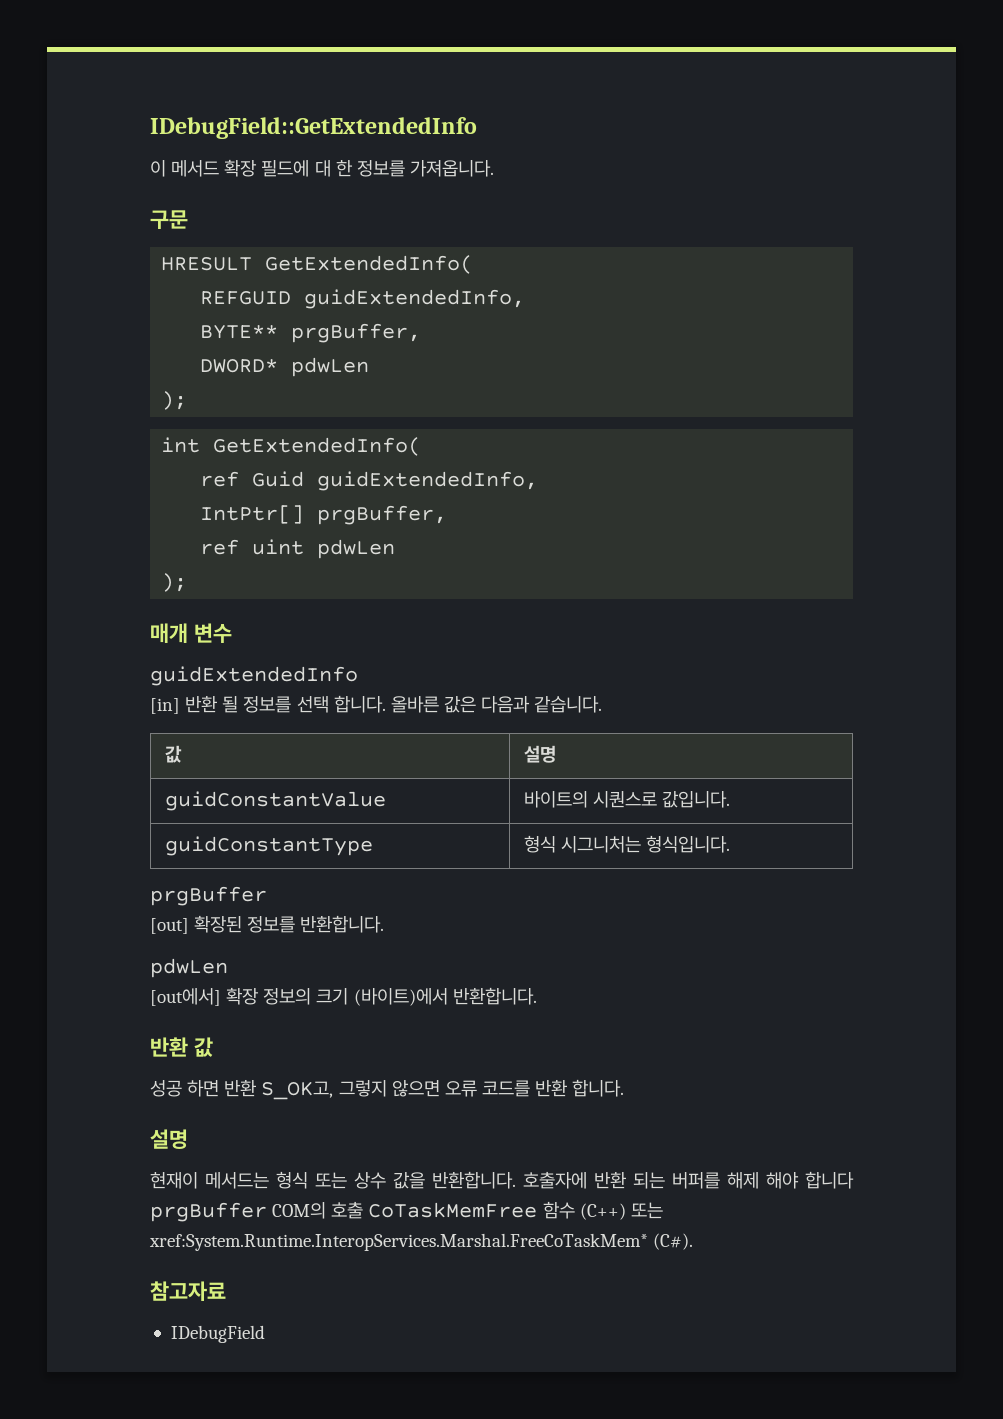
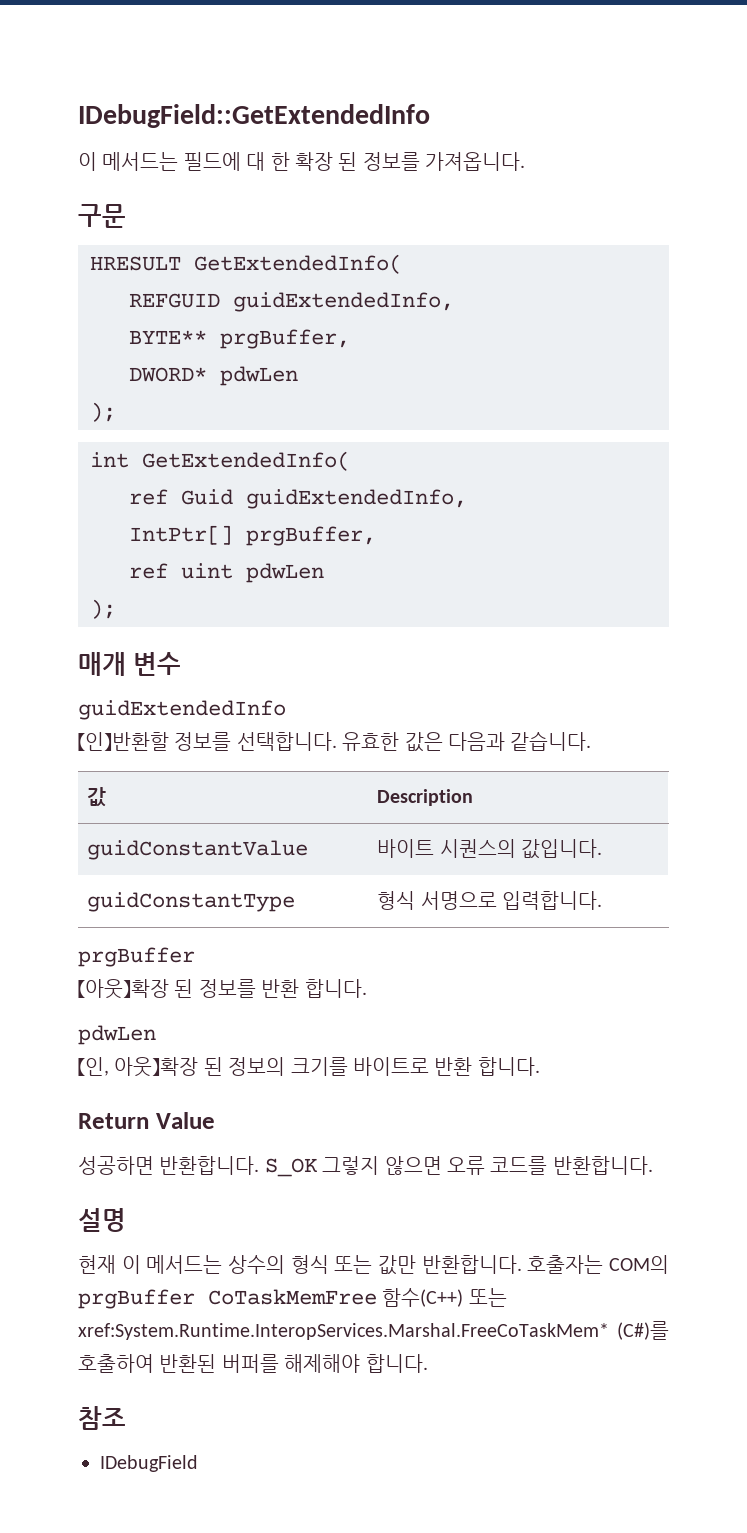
- 이 메서드 확장 필드에 대 한 정보를 가져옵니다.
+ 이 메서드는 필드에 대 한 확장 된 정보를 가져옵니다.
- [in] 반환 될 정보를 선택 합니다. 올바른 값은 다음과 같습니다.
+ 【인】반환할 정보를 선택합니다. 유효한 값은 다음과 같습니다.
- 값 | 설명
+ 값 | Description
- guidConstantValue | 바이트의 시퀀스로 값입니다.
+ guidConstantValue | 바이트 시퀀스의 값입니다.
- guidConstantType | 형식 시그니처는 형식입니다.
+ guidConstantType | 형식 서명으로 입력합니다.
- [out] 확장된 정보를 반환합니다.
+ 【아웃】확장 된 정보를 반환 합니다.
  pdwLen
- [out에서] 확장 정보의 크기 (바이트)에서 반환합니다.
- 반환 값
- 성공 하면 반환 S_OK고, 그렇지 않으면 오류 코드를 반환 합니다.
+ 【인, 아웃】확장 된 정보의 크기를 바이트로 반환 합니다.
+ Return Value
+ 성공하면 반환합니다. S_OK 그렇지 않으면 오류 코드를 반환합니다.
  설명
- 현재이 메서드는 형식 또는 상수 값을 반환합니다. 호출자에 반환 되는 버퍼를 해제 해야 합니다 prgBuffer COM의 호출 CoTaskMemFree 함수 (C++) 또는 xref:System.Runtime.InteropServices.Marshal.FreeCoTaskMem* (C#).
- 참고자료
+ 현재 이 메서드는 상수의 형식 또는 값만 반환합니다. 호출자는 COM의 prgBuffer CoTaskMemFree 함수(C++) 또는 xref:System.Runtime.InteropServices.Marshal.FreeCoTaskMem* (C#)를 호출하여 반환된 버퍼를 해제해야 합니다.
+ 참조

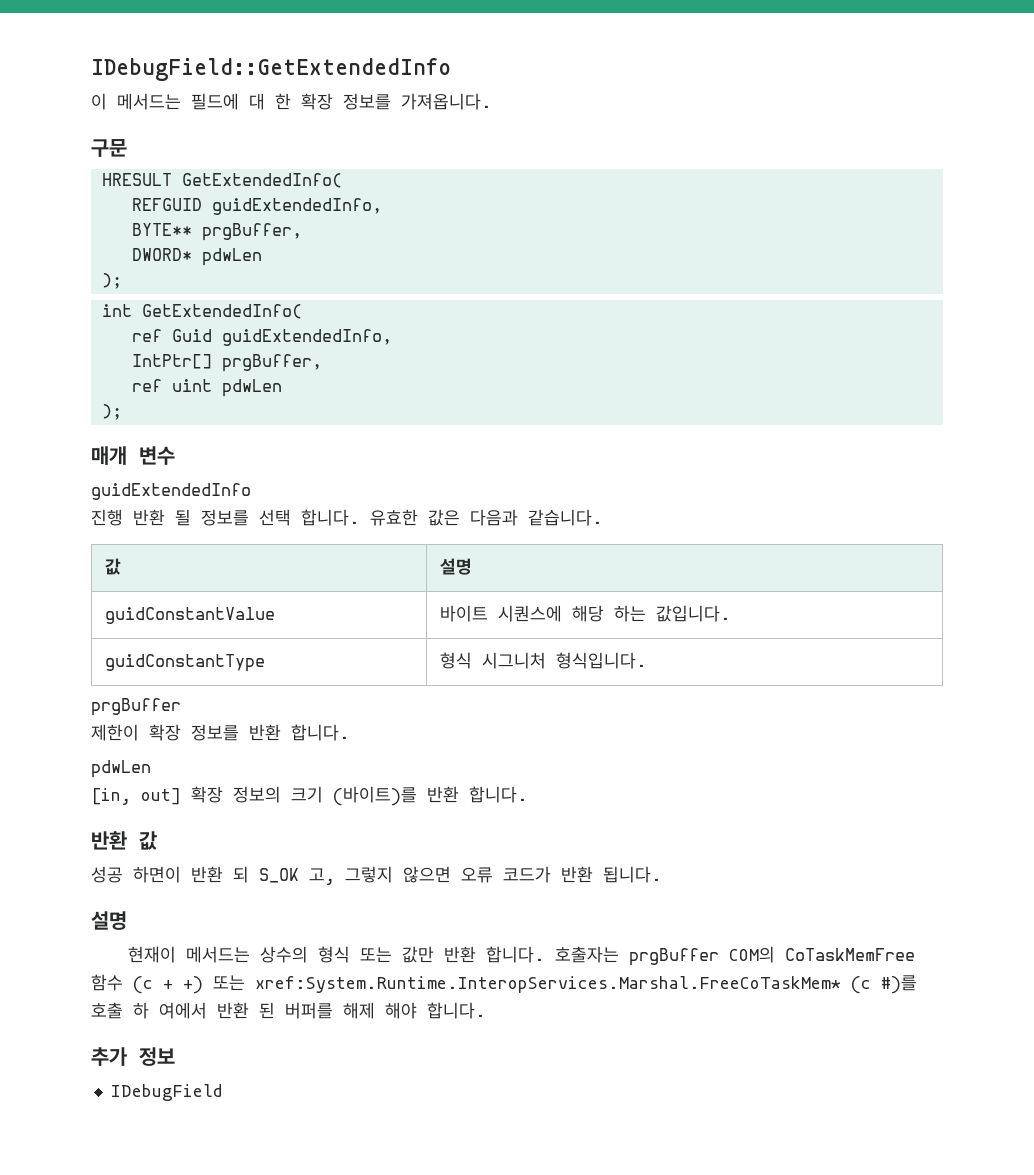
- 이 메서드는 필드에 대 한 확장 된 정보를 가져옵니다.
+ 이 메서드는 필드에 대 한 확장 정보를 가져옵니다.
- 【인】반환할 정보를 선택합니다.
+ 진행 반환 될 정보를 선택 합니다.
- 값 | Description
+ 값 | 설명
- guidConstantValue | 바이트 시퀀스의 값입니다.
+ guidConstantValue | 바이트 시퀀스에 해당 하는 값입니다.
- guidConstantType | 형식 서명으로 입력합니다.
+ guidConstantType | 형식 시그니처 형식입니다.
- 【아웃】확장 된 정보를 반환 합니다.
+ 제한이 확장 정보를 반환 합니다.
- 【인, 아웃】확장 된 정보의 크기를 바이트로 반환 합니다.
- Return Value
- 성공하면 반환합니다. S_OK 그렇지 않으면 오류 코드를 반환합니다.
+ [in, out] 확장 정보의 크기 (바이트)를 반환 합니다.
+ 반환 값
+ 성공 하면이 반환 되 S_OK 고, 그렇지 않으면 오류 코드가 반환 됩니다.
  설명
- 현재 이 메서드는 상수의 형식 또는 값만 반환합니다. 호출자는 COM의 prgBuffer CoTaskMemFree 함수(C++) 또는 xref:System.Runtime.InteropServices.Marshal.FreeCoTaskMem* (C#)를 호출하여 반환된 버퍼를 해제해야 합니다.
- 참조
+ 현재이 메서드는 상수의 형식 또는 값만 반환 합니다. 호출자는 prgBuffer COM의 CoTaskMemFree 함수 (c + +) 또는 xref:System.Runtime.InteropServices.Marshal.FreeCoTaskMem* (c #)를 호출 하 여에서 반환 된 버퍼를 해제 해야 합니다.
+ 추가 정보

